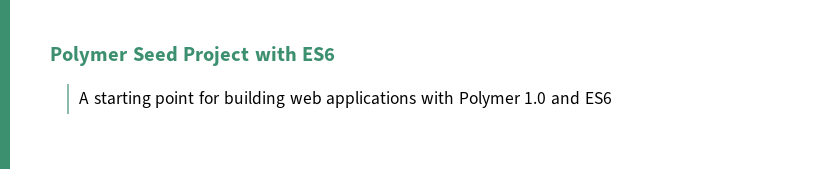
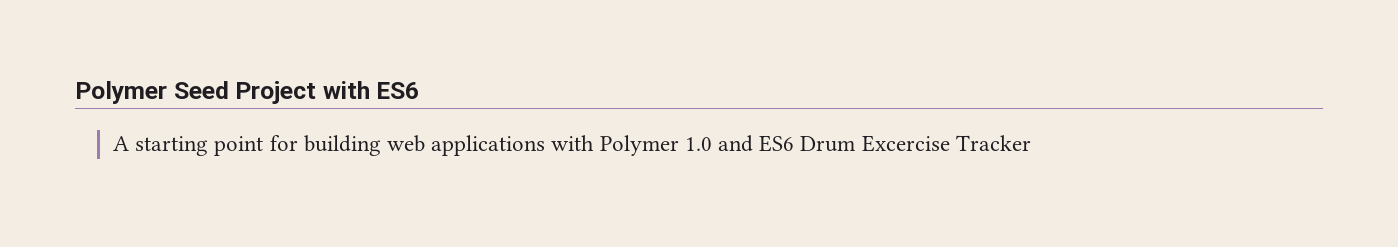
- A starting point for building web applications with Polymer 1.0 and ES6
+ A starting point for building web applications with Polymer 1.0 and ES6 Drum Excercise Tracker

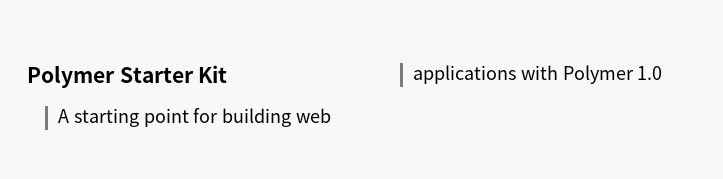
- Polymer Seed Project with ES6
+ Polymer Starter Kit
- A starting point for building web applications with Polymer 1.0 and ES6 Drum Excercise Tracker
+ A starting point for building web applications with Polymer 1.0

